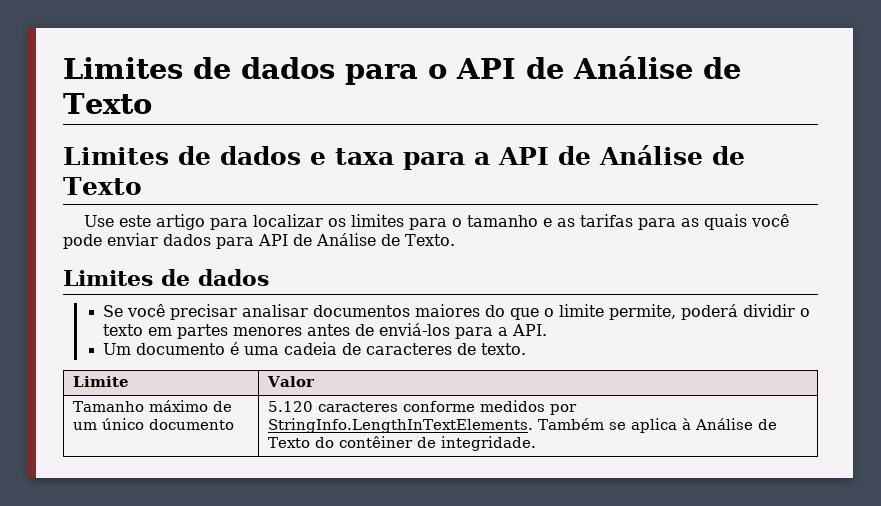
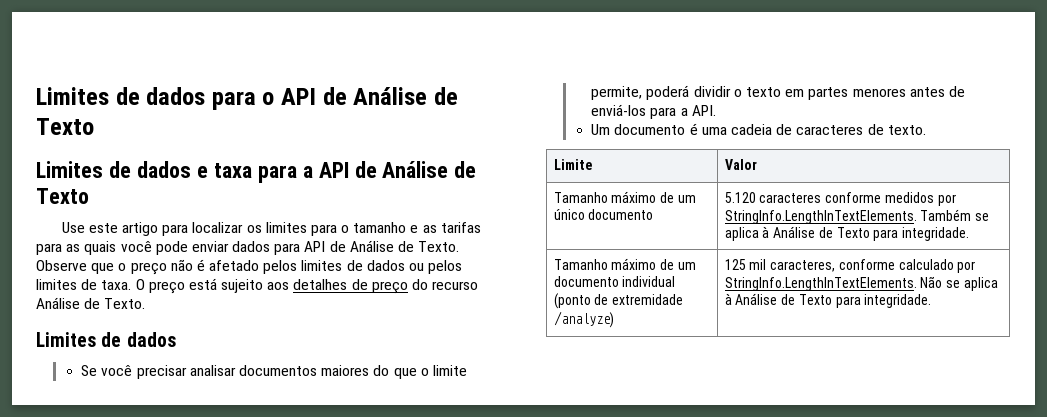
+ Observe que o preço não é afetado pelos limites de dados ou pelos limites de taxa. O preço está sujeito aos detalhes de preço do recurso Análise de Texto.
- Tamanho máximo de um único documento | 5.120 caracteres conforme medidos por StringInfo.LengthInTextElements. Também se aplica à Análise de Texto do contêiner de integridade.
+ Tamanho máximo de um único documento | 5.120 caracteres conforme medidos por StringInfo.LengthInTextElements. Também se aplica à Análise de Texto para integridade.
+ Tamanho máximo de um documento individual (ponto de extremidade /analyze) | 125 mil caracteres, conforme calculado por StringInfo.LengthInTextElements. Não se aplica à Análise de Texto para integridade.

